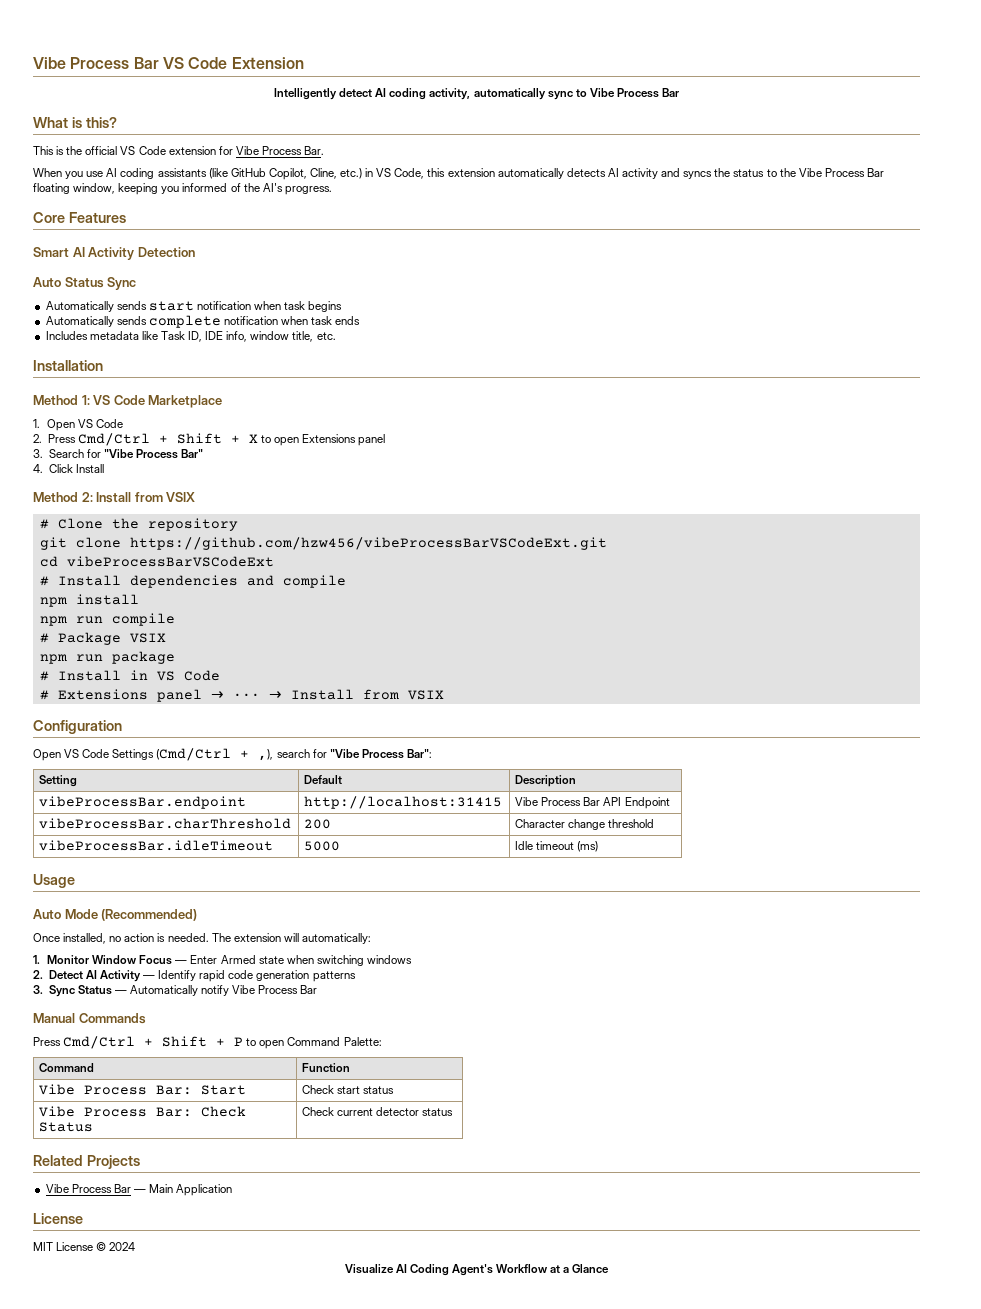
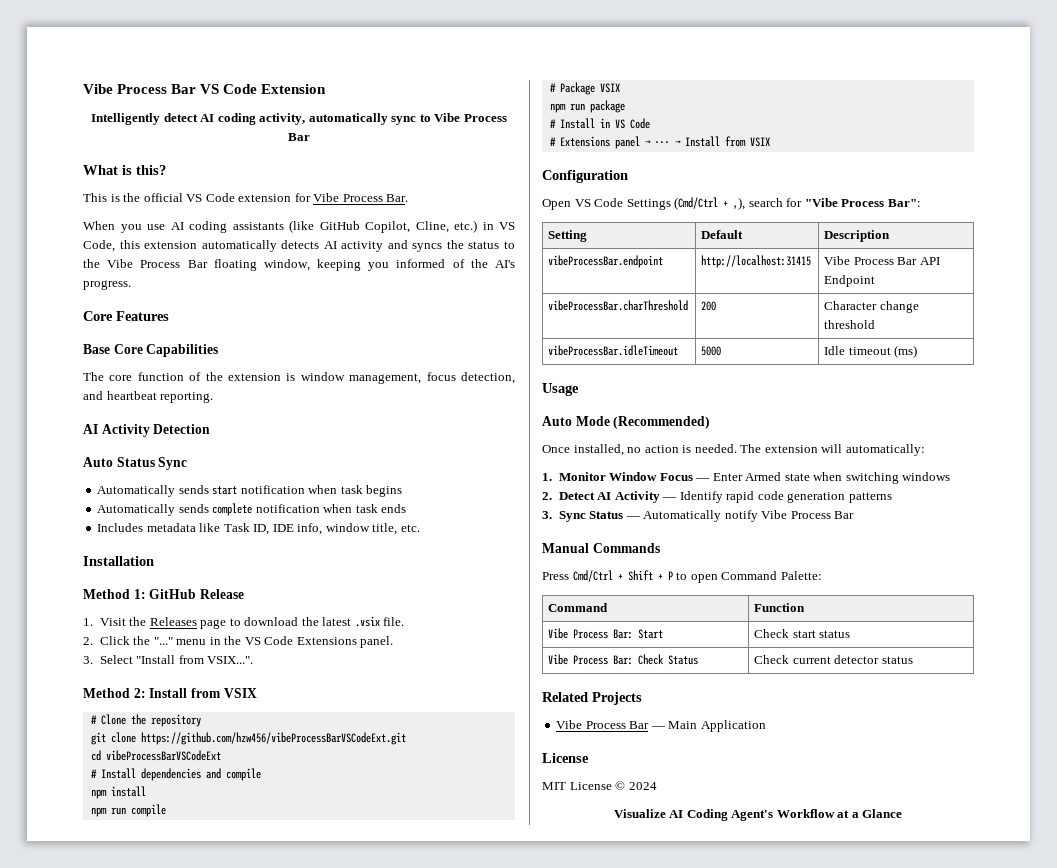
- Smart AI Activity Detection
+ Base Core Capabilities
+ The core function of the extension is window management, focus detection, and heartbeat reporting.
+ AI Activity Detection
- Method 1: VS Code Marketplace
- 1. Open VS Code
- 2. Press Cmd/Ctrl + Shift + X to open Extensions panel
- 3. Search for "Vibe Process Bar"
- 4. Click Install
+ Method 1: GitHub Release
+ 1. Visit the Releases page to download the latest .vsix file.
+ 2. Click the "..." menu in the VS Code Extensions panel.
+ 3. Select "Install from VSIX...".

